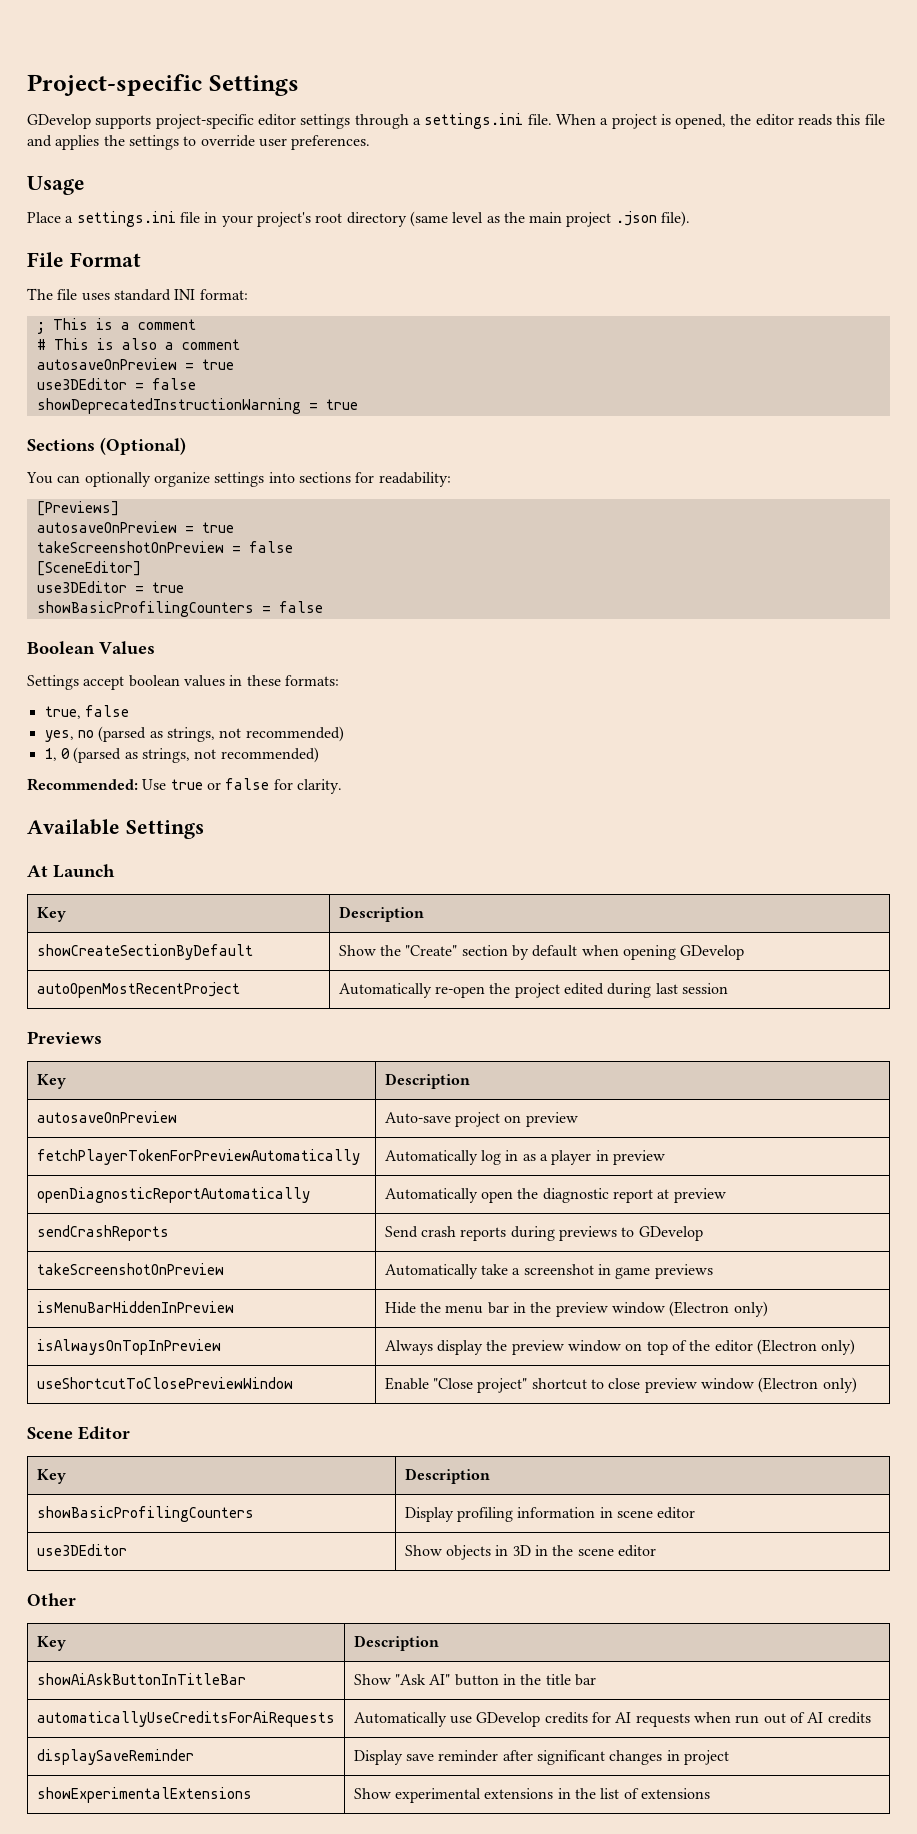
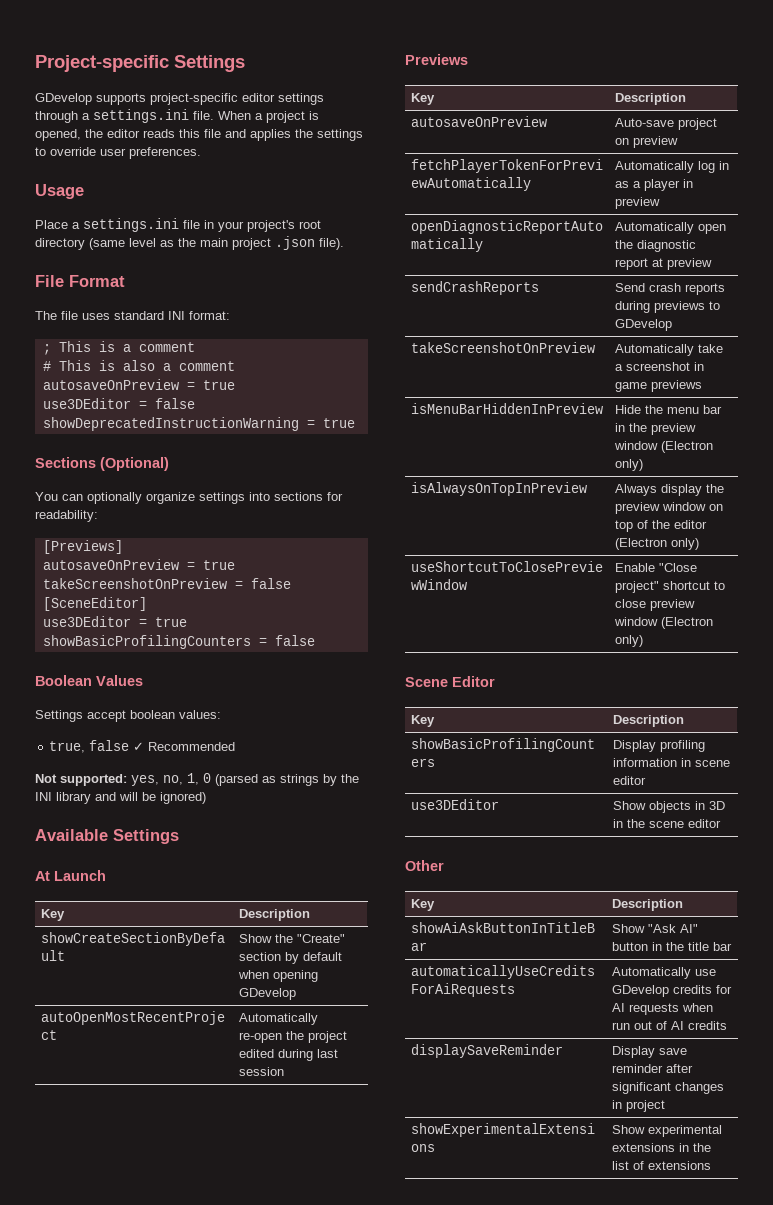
- Settings accept boolean values in these formats:
- true, false
- yes, no (parsed as strings, not recommended)
- 1, 0 (parsed as strings, not recommended)
- Recommended: Use true or false for clarity.
+ Settings accept boolean values:
+ true, false ✓ Recommended
+ Not supported: yes, no, 1, 0 (parsed as strings by the INI library and will be ignored)

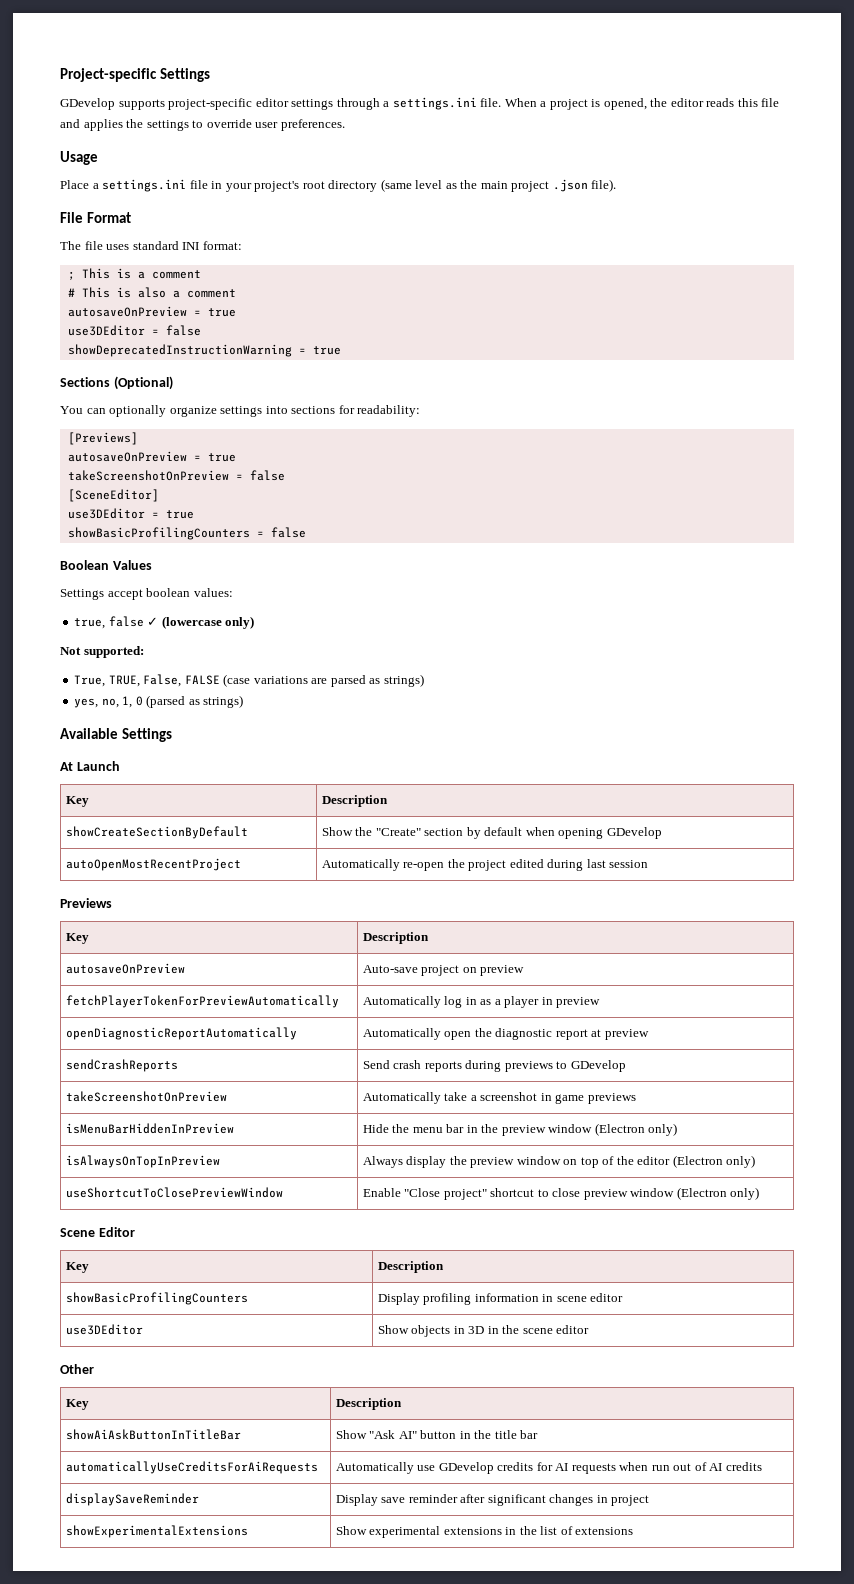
- true, false ✓ Recommended
+ true, false ✓ (lowercase only)
- Not supported: yes, no, 1, 0 (parsed as strings by the INI library and will be ignored)
+ Not supported:
+ True, TRUE, False, FALSE (case variations are parsed as strings)
+ yes, no, 1, 0 (parsed as strings)

